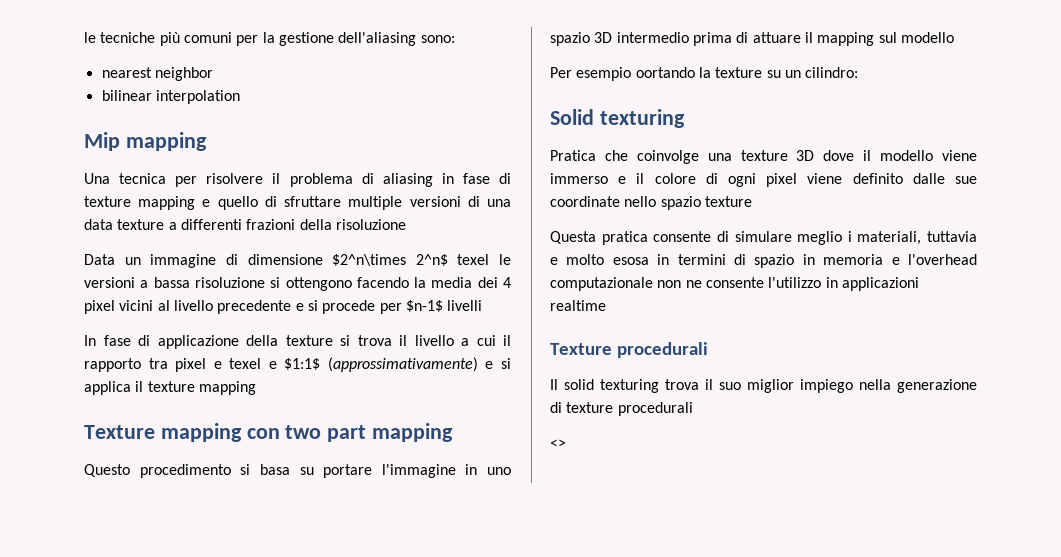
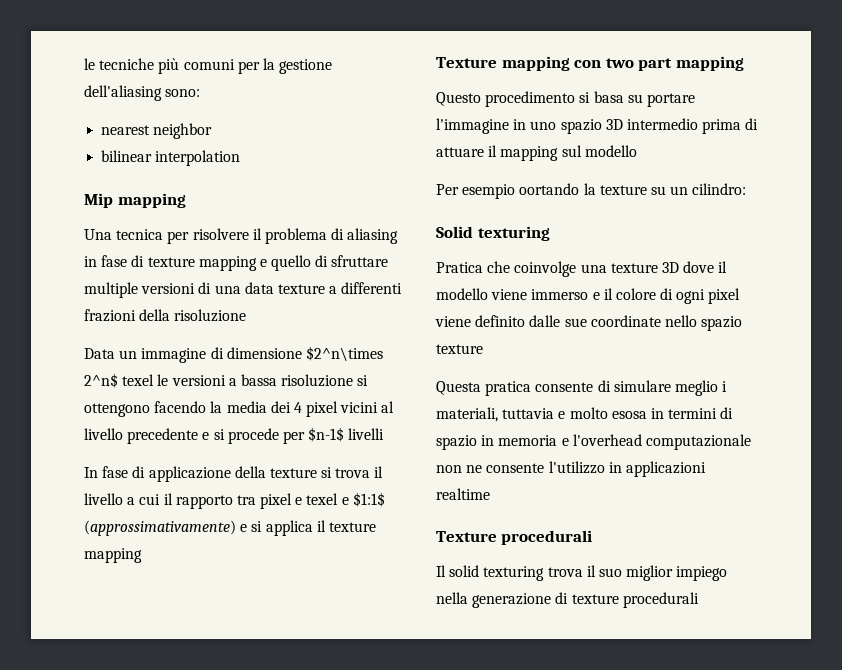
- <>

